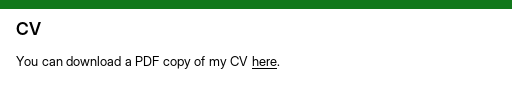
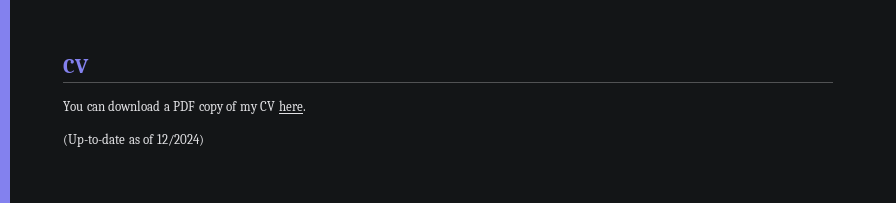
+ (Up-to-date as of 12/2024)

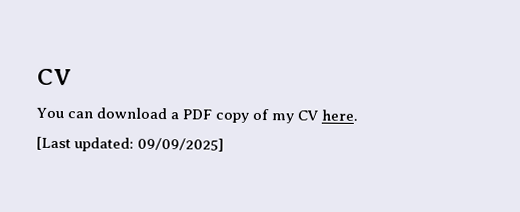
- (Up-to-date as of 12/2024)
+ [Last updated: 09/09/2025]

